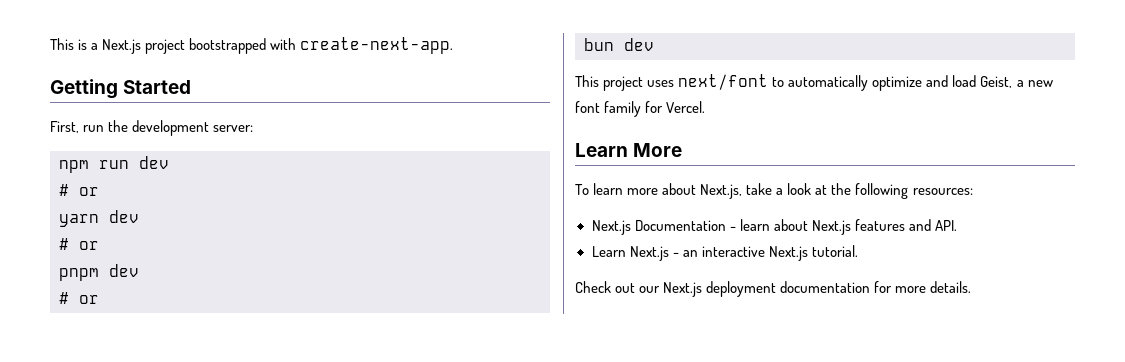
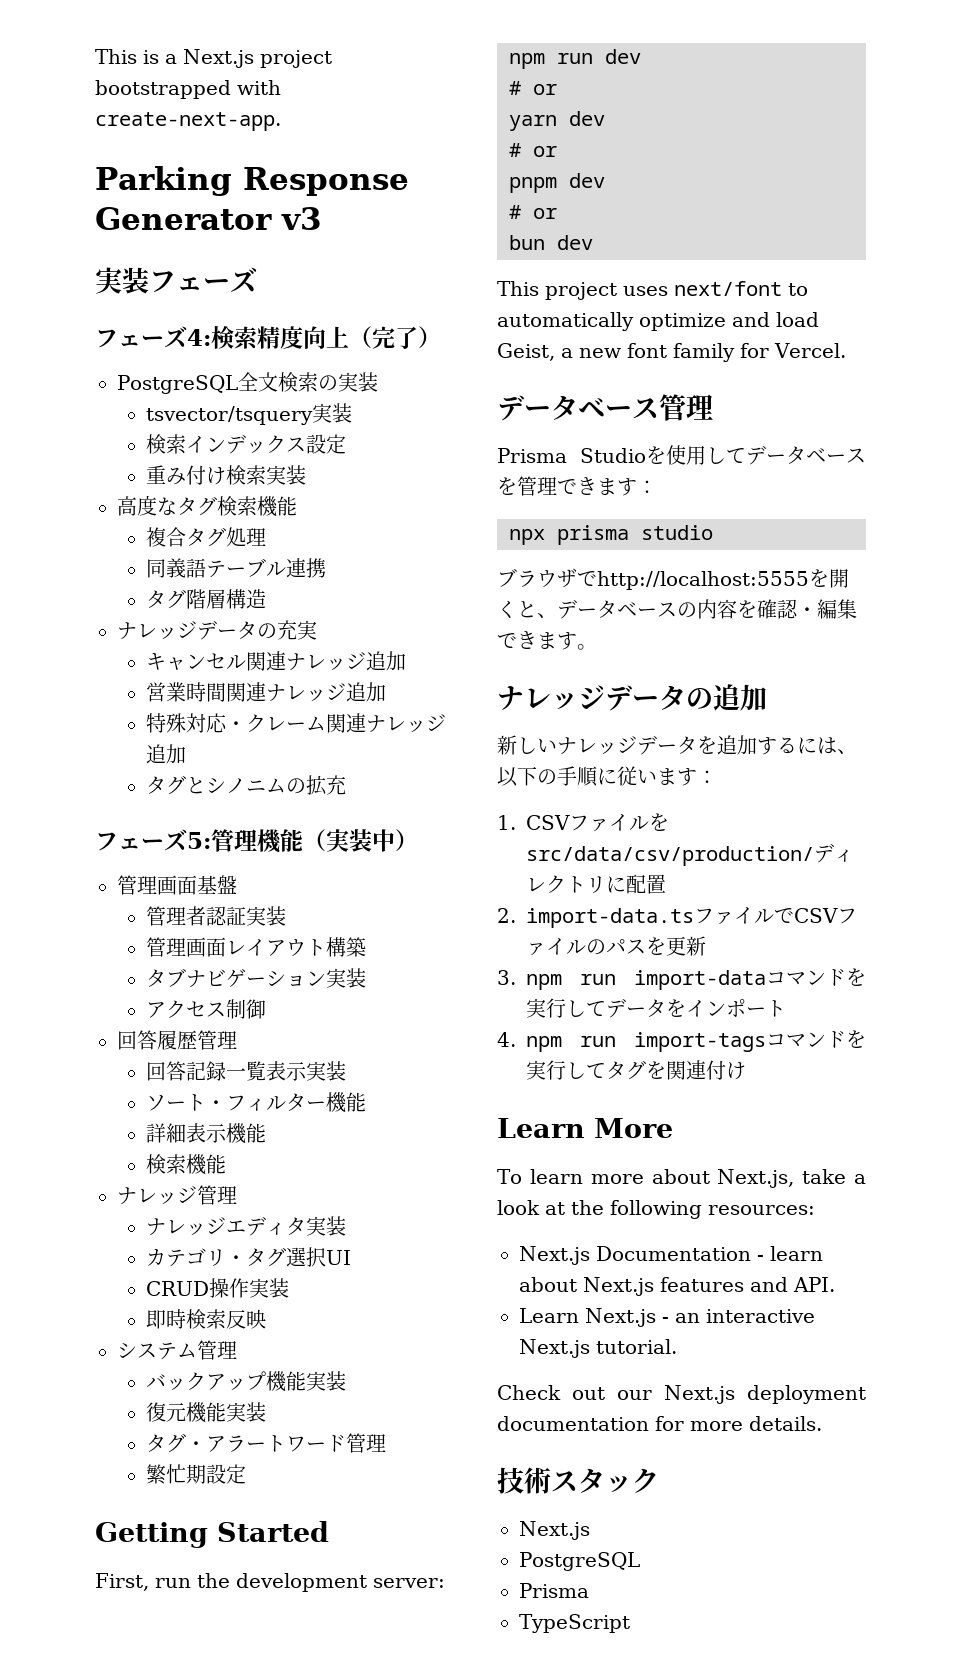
+ Parking Response Generator v3
+ 実装フェーズ
+ フェーズ4:検索精度向上（完了）
+ PostgreSQL全文検索の実装
+ tsvector/tsquery実装
+ 検索インデックス設定
+ 重み付け検索実装
+ 高度なタグ検索機能
+ 複合タグ処理
+ 同義語テーブル連携
+ タグ階層構造
+ ナレッジデータの充実
+ キャンセル関連ナレッジ追加
+ 営業時間関連ナレッジ追加
+ 特殊対応・クレーム関連ナレッジ追加
+ タグとシノニムの拡充
+ フェーズ5:管理機能（実装中）
+ 管理画面基盤
+ 管理者認証実装
+ 管理画面レイアウト構築
+ タブナビゲーション実装
+ アクセス制御
+ 回答履歴管理
+ 回答記録一覧表示実装
+ ソート・フィルター機能
+ 詳細表示機能
+ 検索機能
+ ナレッジ管理
+ ナレッジエディタ実装
+ カテゴリ・タグ選択UI
+ CRUD操作実装
+ 即時検索反映
+ システム管理
+ バックアップ機能実装
+ 復元機能実装
+ タグ・アラートワード管理
+ 繁忙期設定
+ データベース管理
+ Prisma Studioを使用してデータベースを管理できます：
+ npx prisma studio
+ ブラウザでhttp://localhost:5555を開くと、データベースの内容を確認・編集できます。
+ ナレッジデータの追加
+ 新しいナレッジデータを追加するには、以下の手順に従います：
+ 1. CSVファイルをsrc/data/csv/production/ディレクトリに配置
+ 2. import-data.tsファイルでCSVファイルのパスを更新
+ 3. npm run import-dataコマンドを実行してデータをインポート
+ 4. npm run import-tagsコマンドを実行してタグを関連付け
+ 技術スタック
+ Next.js
+ PostgreSQL
+ Prisma
+ TypeScript

